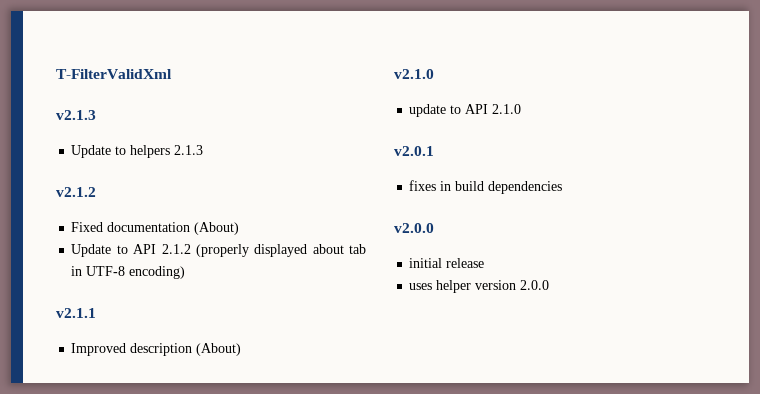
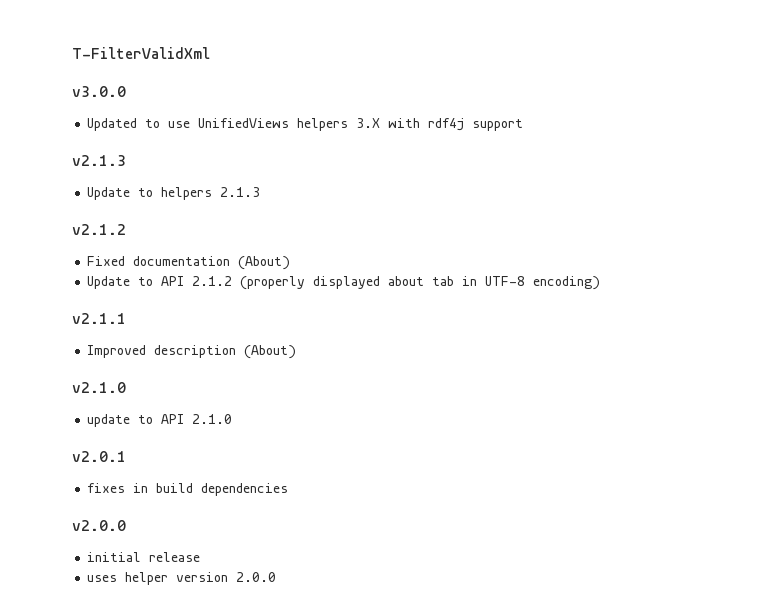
+ v3.0.0
+ Updated to use UnifiedViews helpers 3.X with rdf4j support

